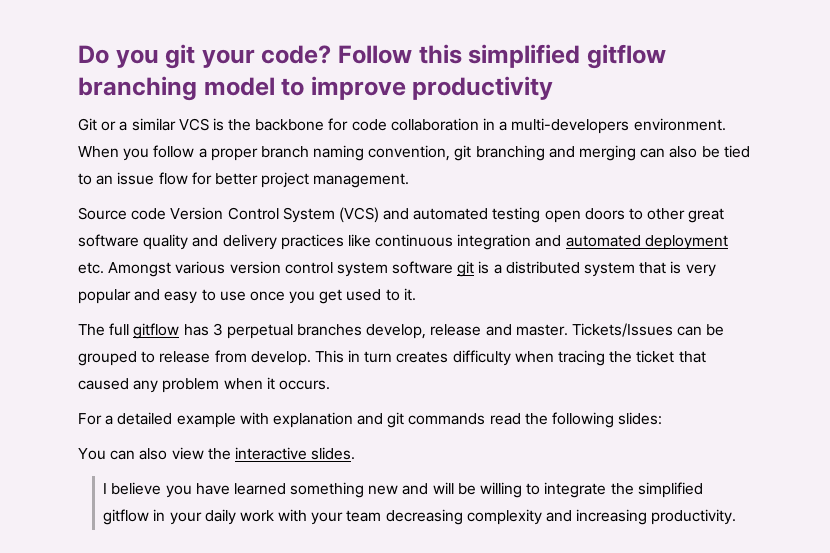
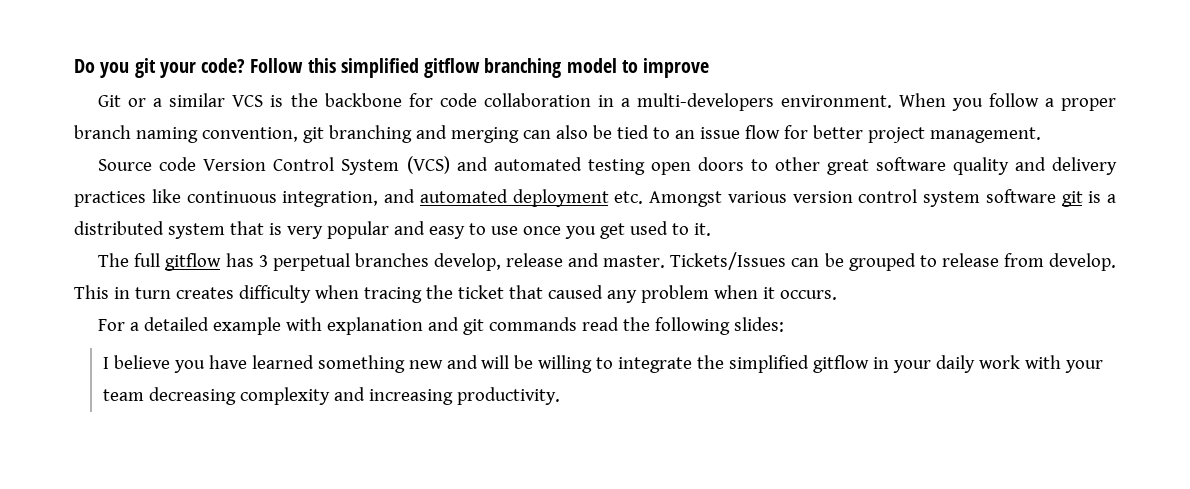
- Follow this simplified gitflow branching model to improve productivity
+ Follow this simplified gitflow branching model to improve
- Source code Version Control System (VCS) and automated testing open doors to other great software quality and delivery practices like continuous integration and automated deployment etc. Amongst various version control system software git is a distributed system that is very popular and easy to use once you get used to it.
+ Source code Version Control System (VCS) and automated testing open doors to other great software quality and delivery practices like continuous integration, and automated deployment etc. Amongst various version control system software git is a distributed system that is very popular and easy to use once you get used to it.
- You can also view the interactive slides.

